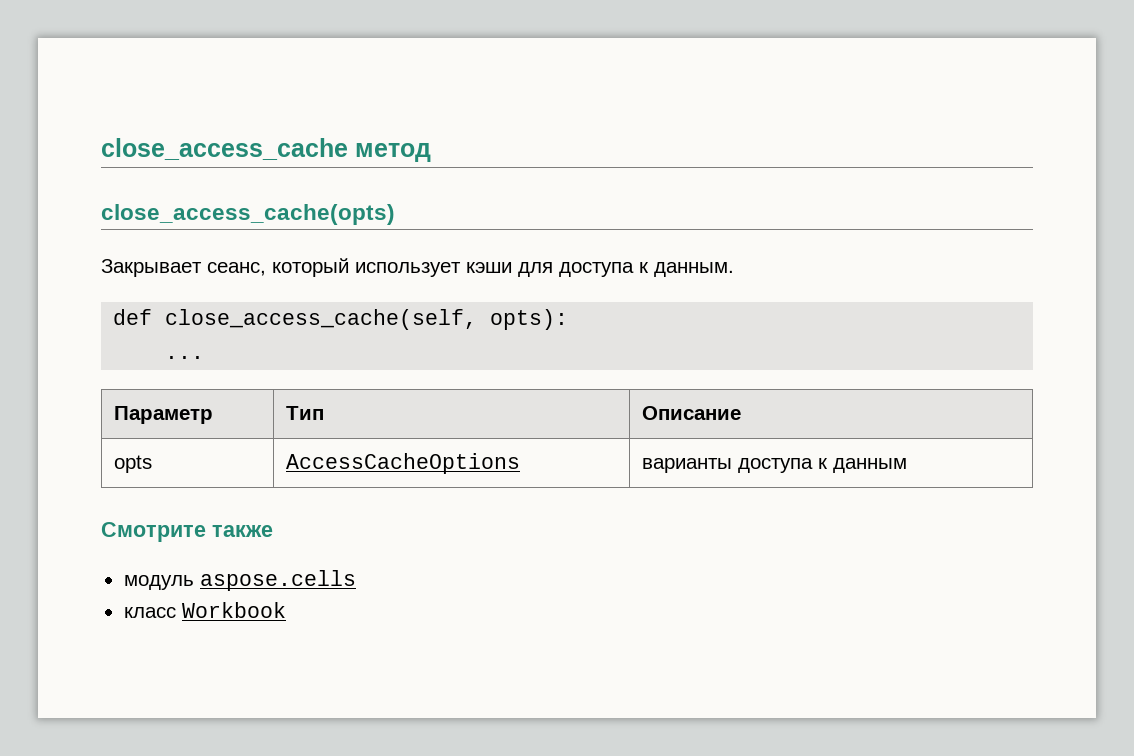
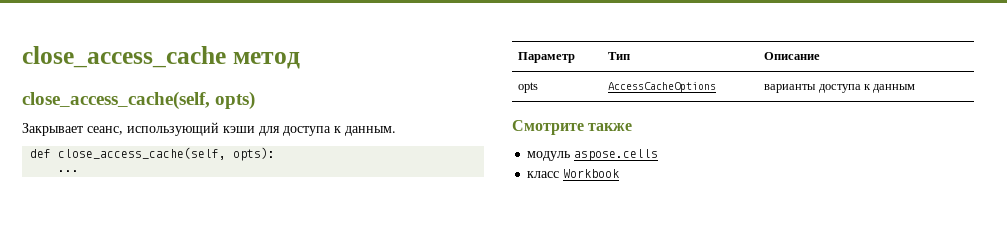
- close_access_cache(opts)
+ close_access_cache(self, opts)
- Закрывает сеанс, который использует кэши для доступа к данным.
+ Закрывает сеанс, использующий кэши для доступа к данным.

